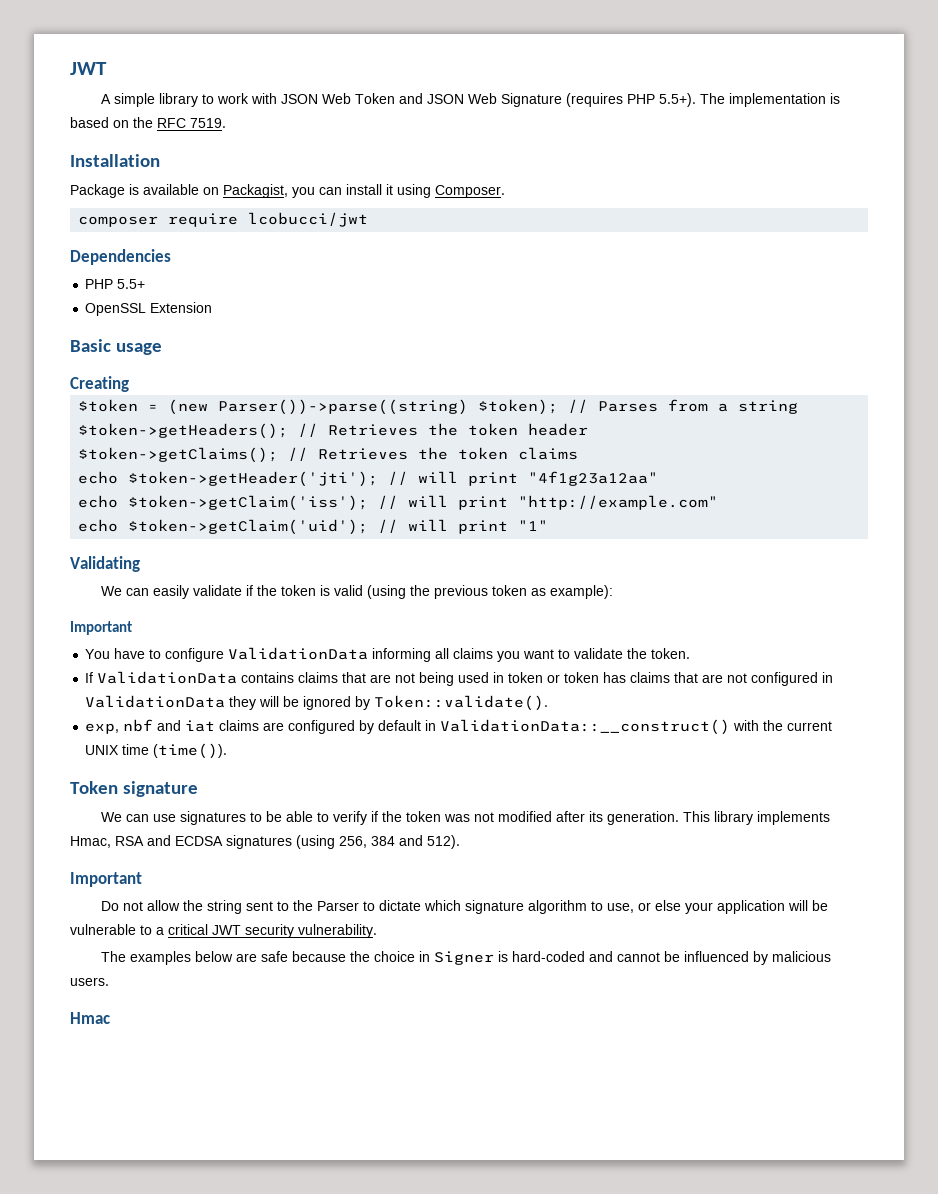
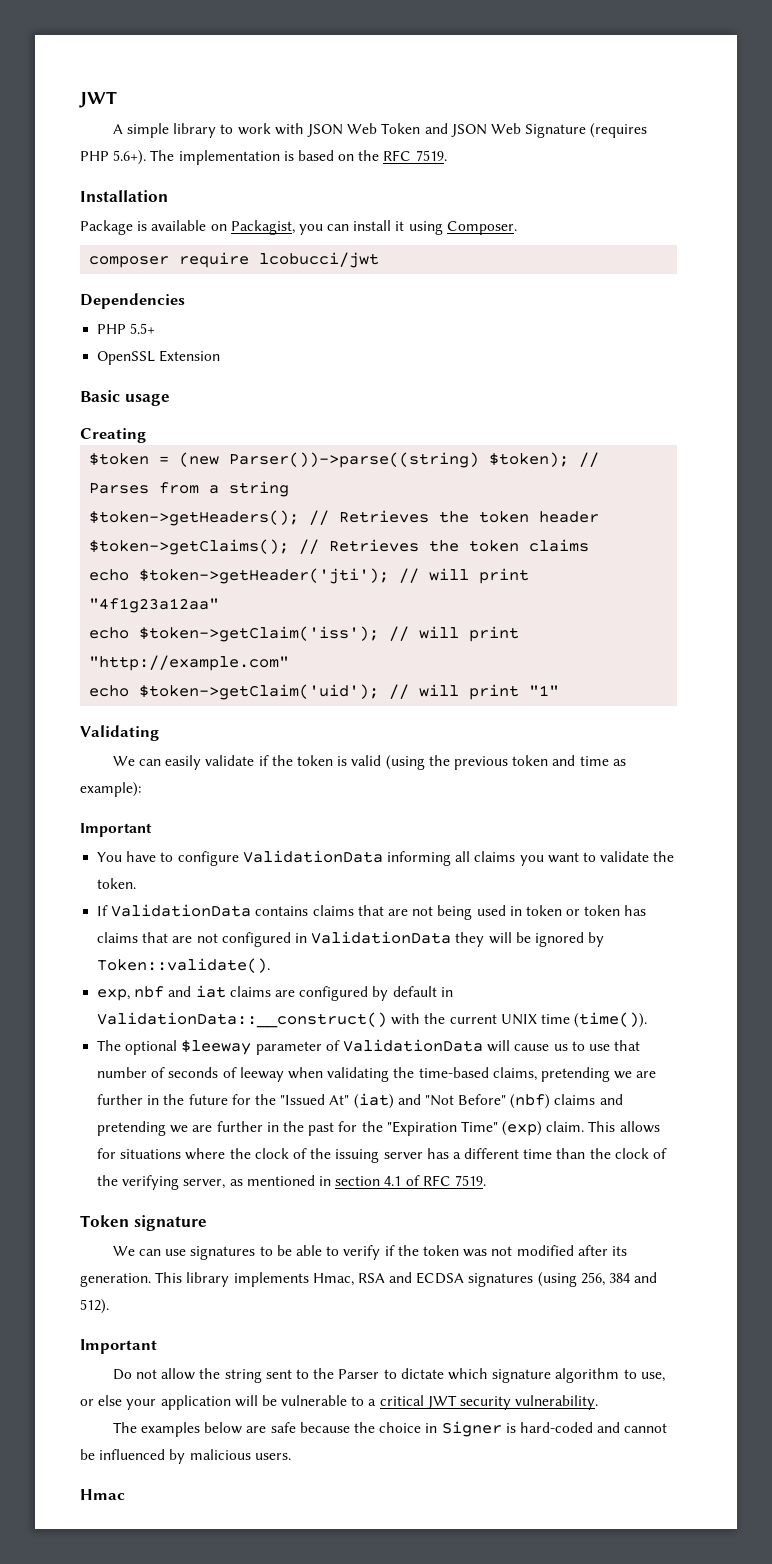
- A simple library to work with JSON Web Token and JSON Web Signature (requires PHP 5.5+). The implementation is based on the RFC 7519.
+ A simple library to work with JSON Web Token and JSON Web Signature (requires PHP 5.6+). The implementation is based on the RFC 7519.
- We can easily validate if the token is valid (using the previous token as example):
+ We can easily validate if the token is valid (using the previous token and time as example):
+ The optional $leeway parameter of ValidationData will cause us to use that number of seconds of leeway when validating the time-based claims, pretending we are further in the future for the "Issued At" (iat) and "Not Before" (nbf) claims and pretending we are further in the past for the "Expiration Time" (exp) claim. This allows for situations where the clock of the issuing server has a different time than the clock of the verifying server, as mentioned in section 4.1 of RFC 7519.

